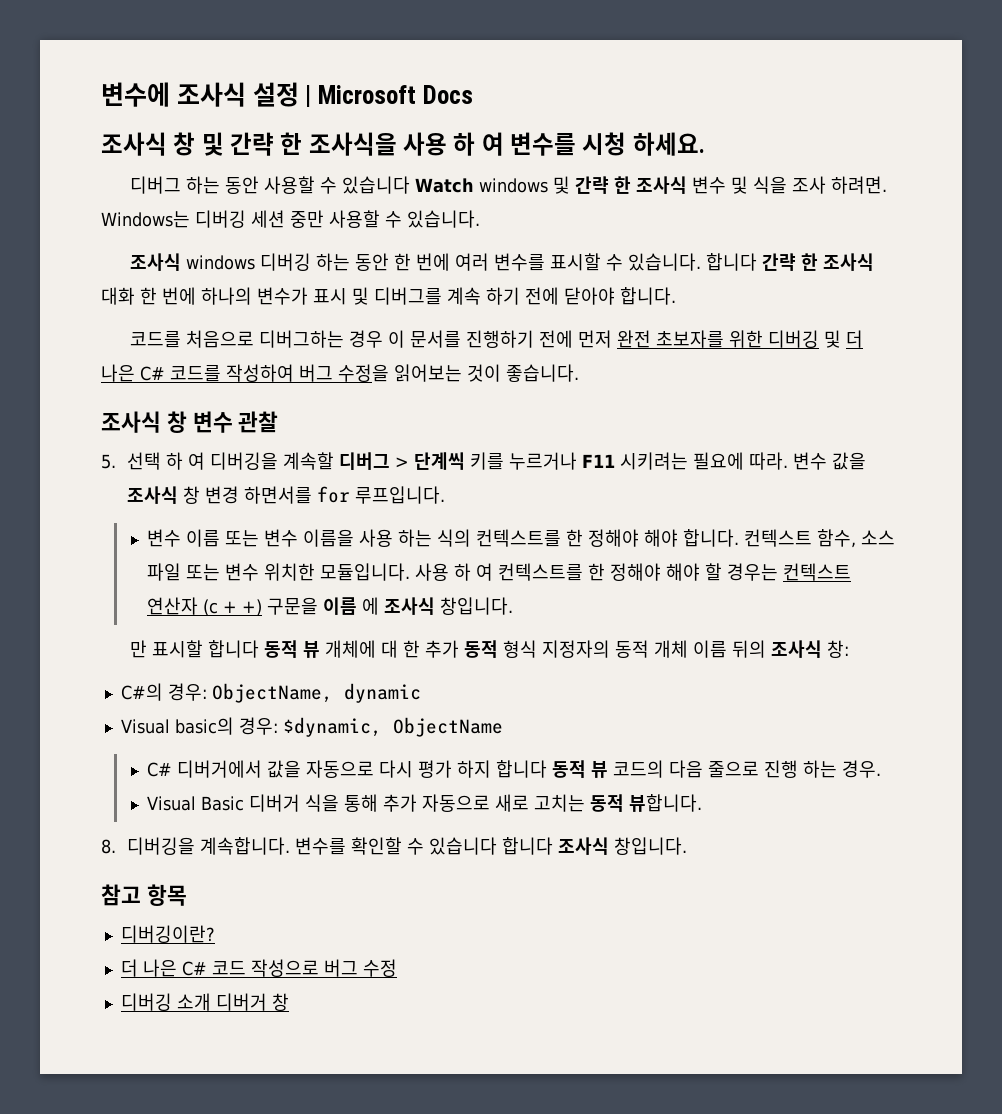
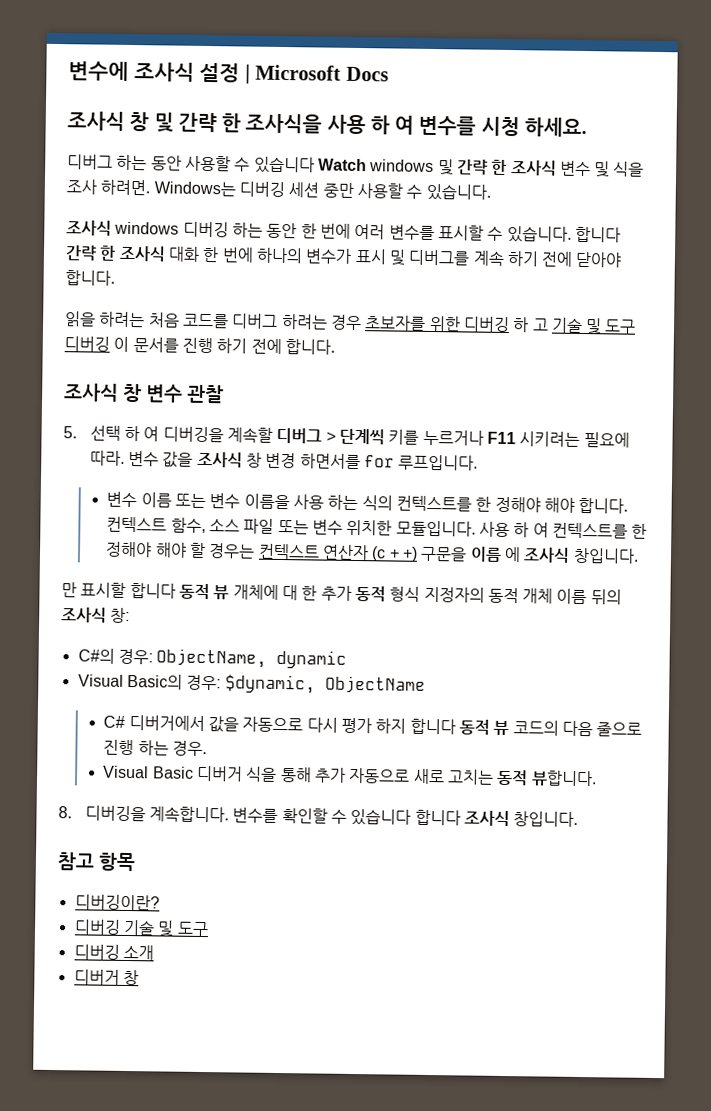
- 코드를 처음으로 디버그하는 경우 이 문서를 진행하기 전에 먼저 완전 초보자를 위한 디버깅 및 더 나은 C# 코드를 작성하여 버그 수정을 읽어보는 것이 좋습니다.
+ 읽을 하려는 처음 코드를 디버그 하려는 경우 초보자를 위한 디버깅 하 고 기술 및 도구 디버깅 이 문서를 진행 하기 전에 합니다.
- Visual basic의 경우: $dynamic, ObjectName
+ Visual Basic의 경우: $dynamic, ObjectName
- 더 나은 C# 코드 작성으로 버그 수정
+ 디버깅 기술 및 도구
- 디버깅 소개 디버거 창
+ 디버깅 소개
+ 디버거 창

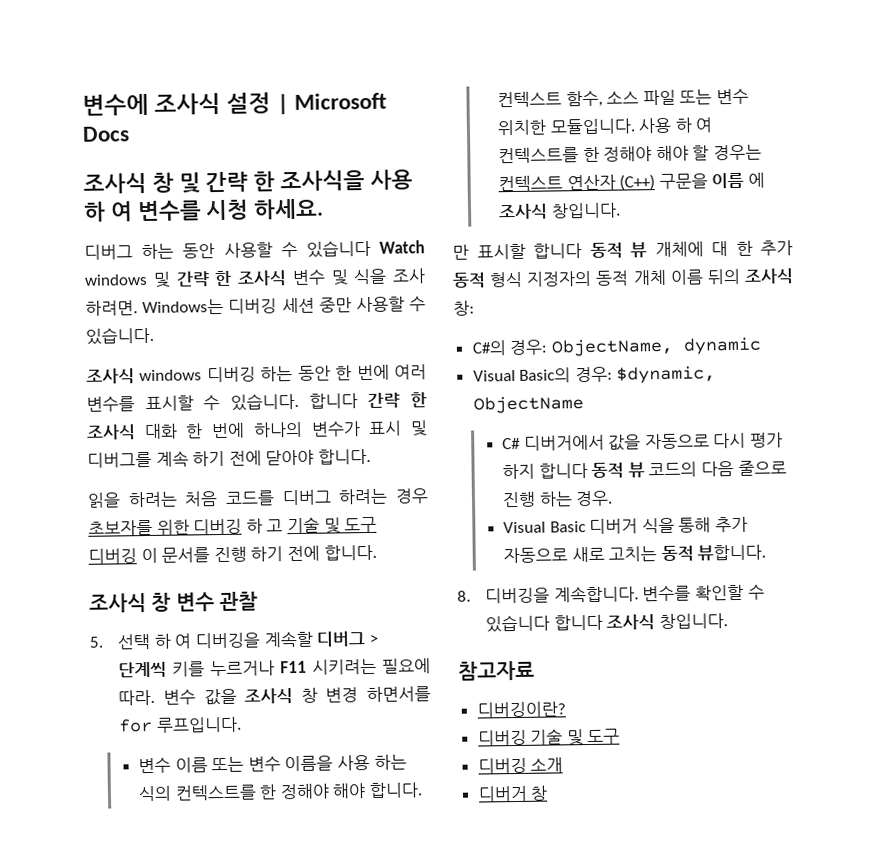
- 사용 하 여 컨텍스트를 한 정해야 해야 할 경우는 컨텍스트 연산자 (c + +) 구문을 이름 에 조사식 창입니다.
+ 사용 하 여 컨텍스트를 한 정해야 해야 할 경우는 컨텍스트 연산자 (C++) 구문을 이름 에 조사식 창입니다.
- 참고 항목
+ 참고자료

